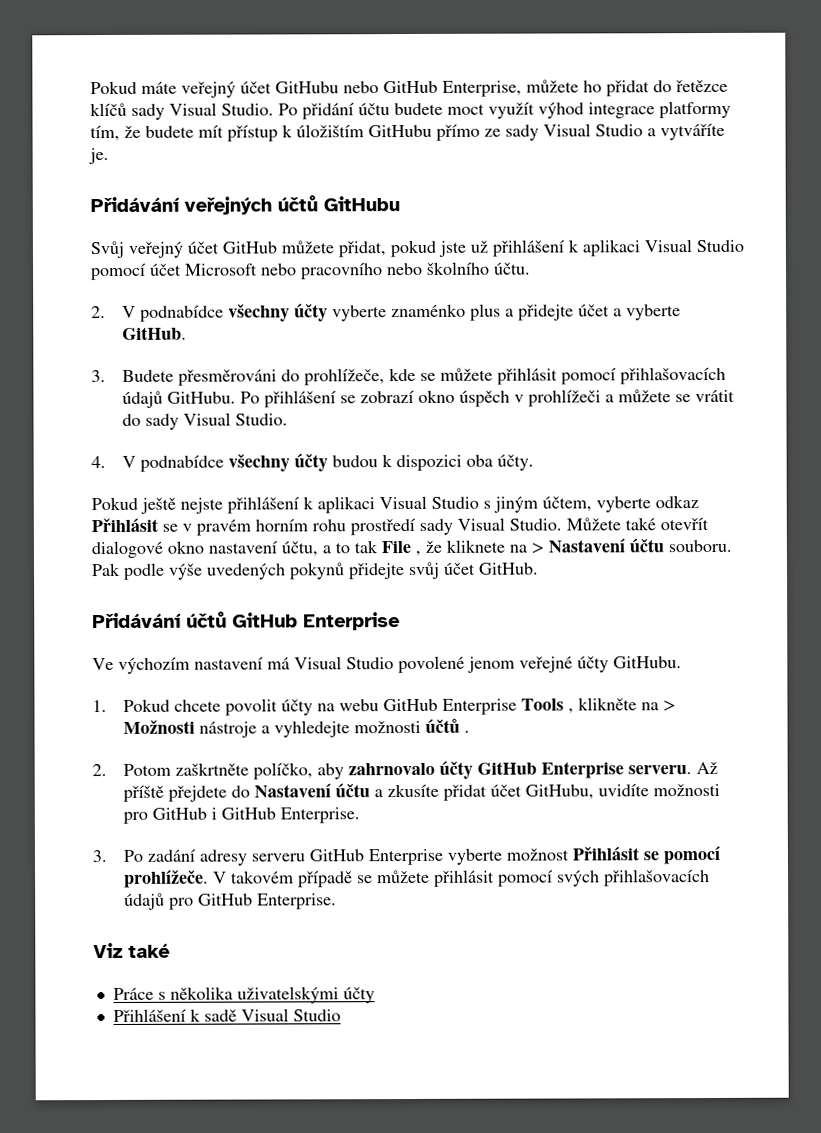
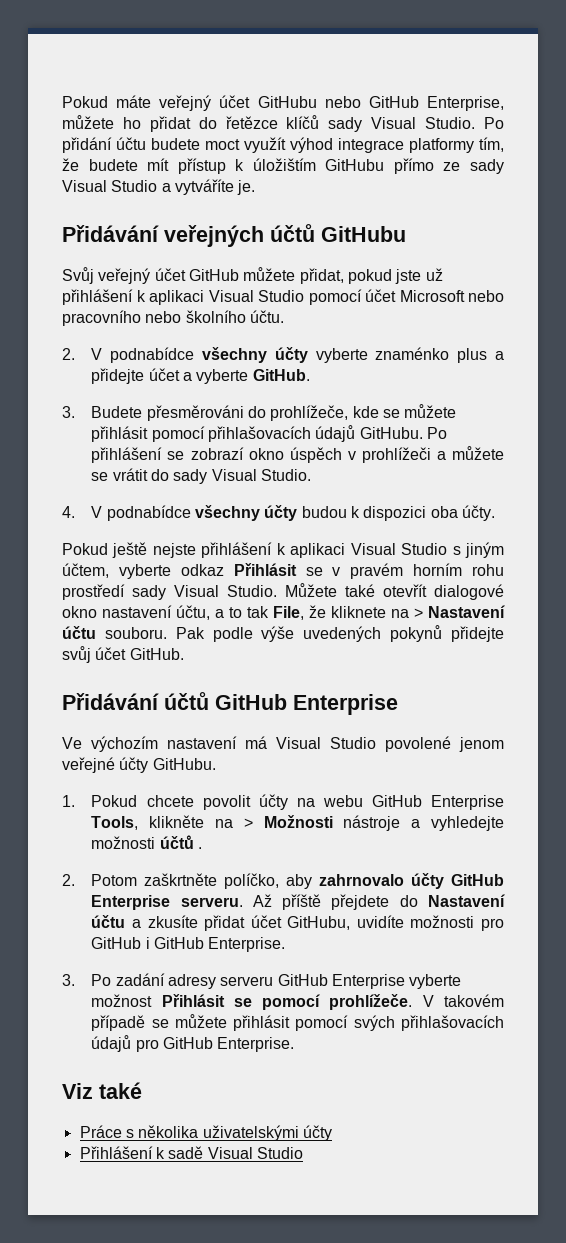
- Můžete také otevřít dialogové okno nastavení účtu, a to tak File , že kliknete na > Nastavení účtu souboru.
+ Můžete také otevřít dialogové okno nastavení účtu, a to tak File, že kliknete na > Nastavení účtu souboru.
- 1. Pokud chcete povolit účty na webu GitHub Enterprise Tools , klikněte na > Možnosti nástroje a vyhledejte možnosti účtů .
+ 1. Pokud chcete povolit účty na webu GitHub Enterprise Tools, klikněte na > Možnosti nástroje a vyhledejte možnosti účtů .

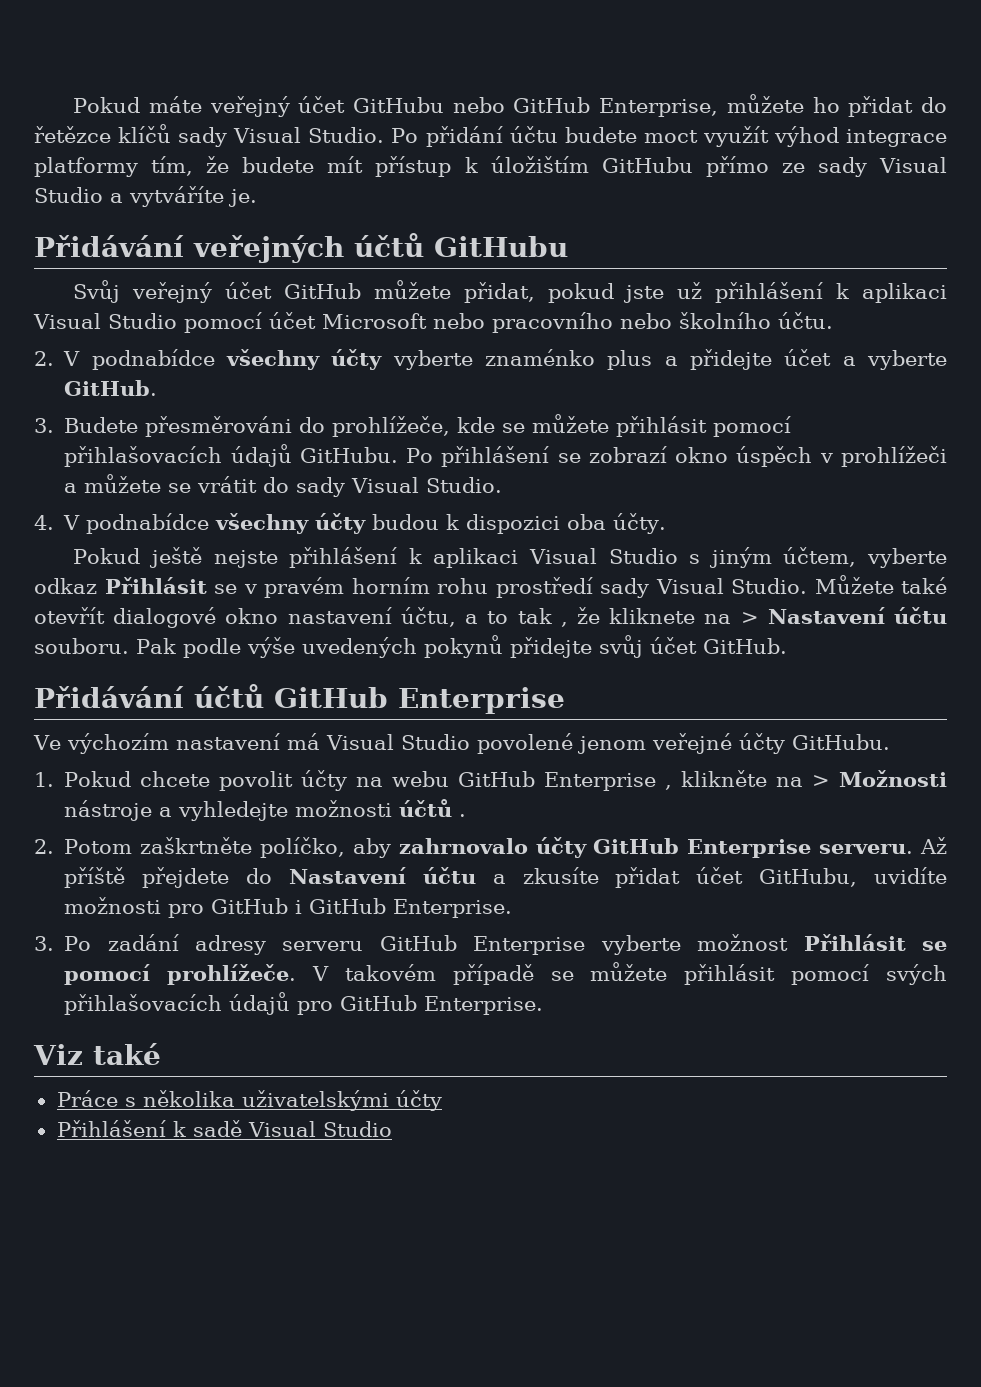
- Můžete také otevřít dialogové okno nastavení účtu, a to tak File, že kliknete na > Nastavení účtu souboru.
+ Můžete také otevřít dialogové okno nastavení účtu, a to tak , že kliknete na > Nastavení účtu souboru.
- 1. Pokud chcete povolit účty na webu GitHub Enterprise Tools, klikněte na > Možnosti nástroje a vyhledejte možnosti účtů .
+ 1. Pokud chcete povolit účty na webu GitHub Enterprise , klikněte na > Možnosti nástroje a vyhledejte možnosti účtů .

